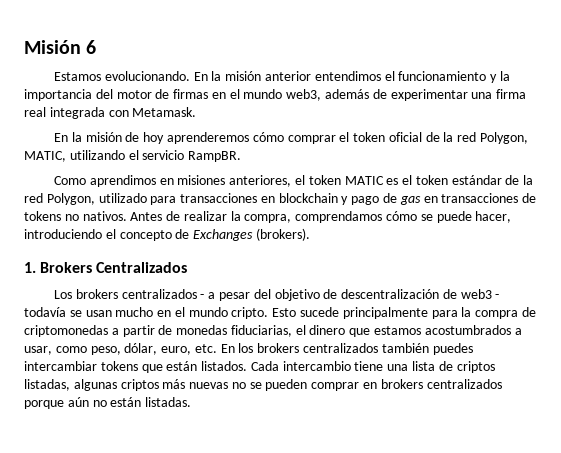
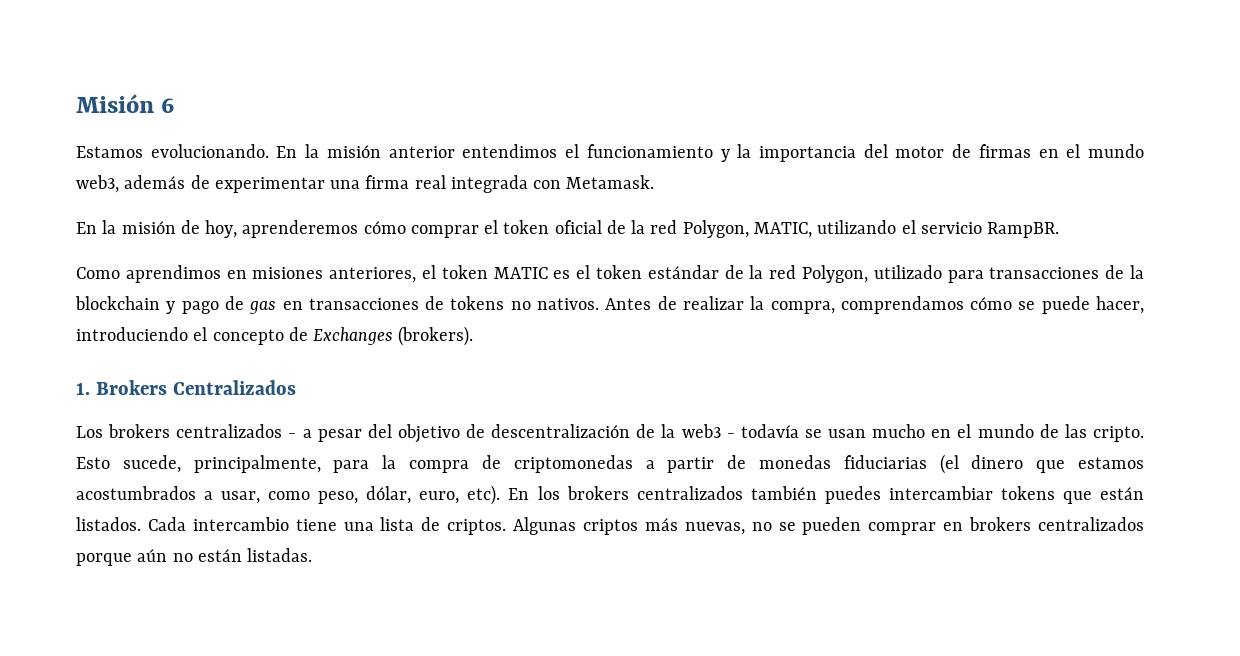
- En la misión de hoy aprenderemos cómo comprar el token oficial de la red Polygon, MATIC, utilizando el servicio RampBR.
+ En la misión de hoy, aprenderemos cómo comprar el token oficial de la red Polygon, MATIC, utilizando el servicio RampBR.
- Como aprendimos en misiones anteriores, el token MATIC es el token estándar de la red Polygon, utilizado para transacciones en blockchain y pago de gas en transacciones de tokens no nativos.
+ Como aprendimos en misiones anteriores, el token MATIC es el token estándar de la red Polygon, utilizado para transacciones de la blockchain y pago de gas en transacciones de tokens no nativos.
- Los brokers centralizados - a pesar del objetivo de descentralización de web3 - todavía se usan mucho en el mundo cripto. Esto sucede principalmente para la compra de criptomonedas a partir de monedas fiduciarias, el dinero que estamos acostumbrados a usar, como peso, dólar, euro, etc. En los brokers centralizados también puedes intercambiar tokens que están listados.
+ Los brokers centralizados - a pesar del objetivo de descentralización de la web3 - todavía se usan mucho en el mundo de las cripto. Esto sucede, principalmente, para la compra de criptomonedas a partir de monedas fiduciarias (el dinero que estamos acostumbrados a usar, como peso, dólar, euro, etc). En los brokers centralizados también puedes intercambiar tokens que están listados.
- Cada intercambio tiene una lista de criptos listadas, algunas criptos más nuevas no se pueden comprar en brokers centralizados porque aún no están listadas.
+ Cada intercambio tiene una lista de criptos. Algunas criptos más nuevas, no se pueden comprar en brokers centralizados porque aún no están listadas.

